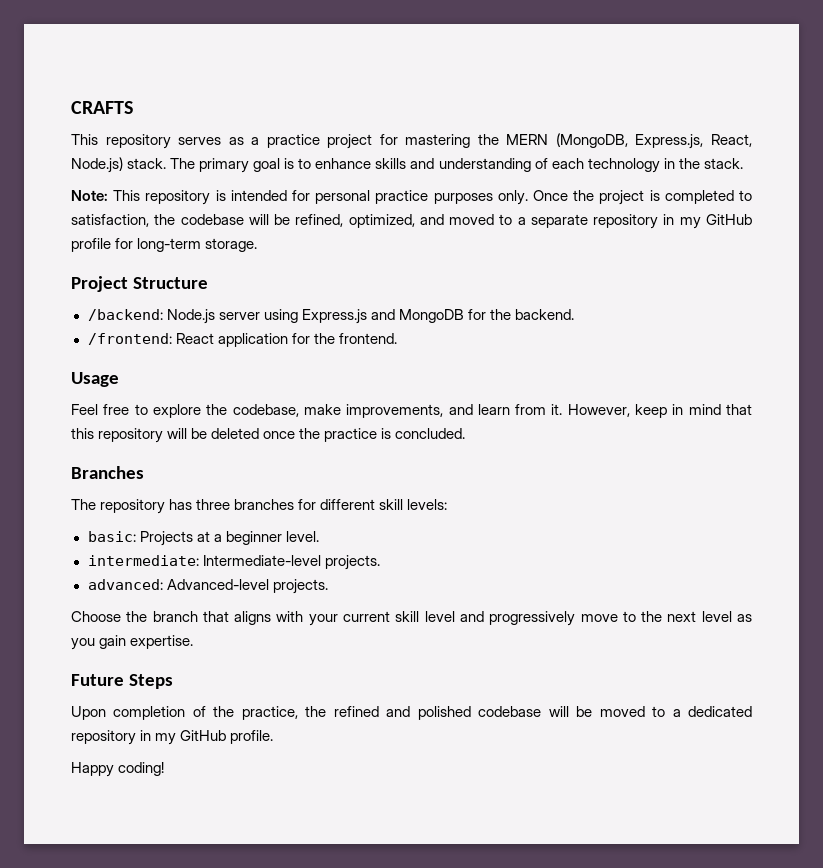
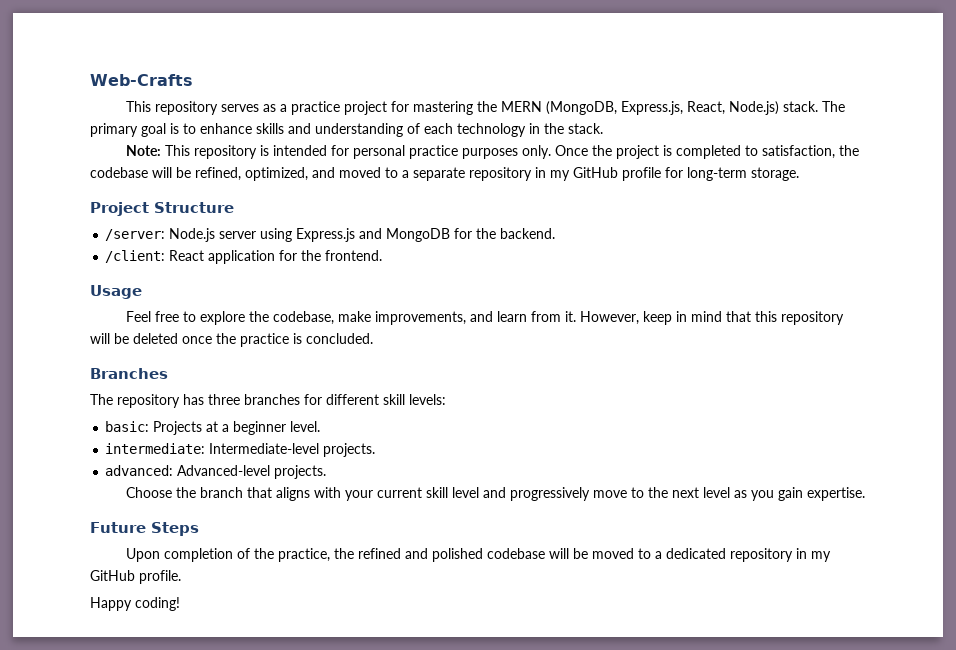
- CRAFTS
+ Web-Crafts
- /backend: Node.js server using Express.js and MongoDB for the backend.
+ /server: Node.js server using Express.js and MongoDB for the backend.
- /frontend: React application for the frontend.
+ /client: React application for the frontend.

